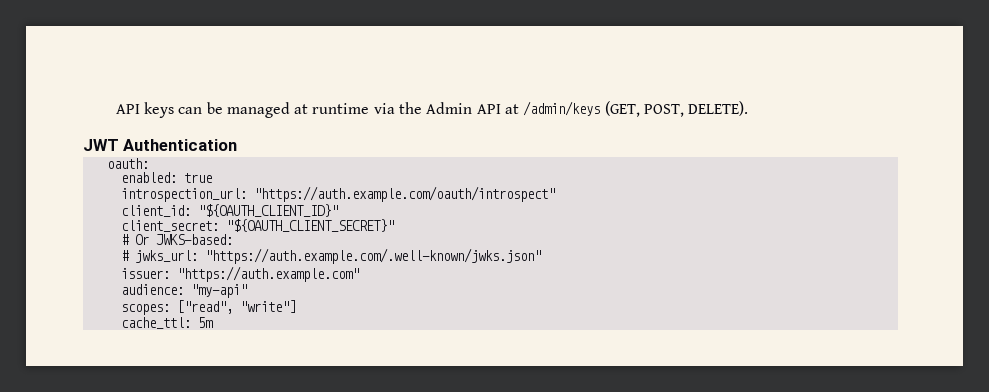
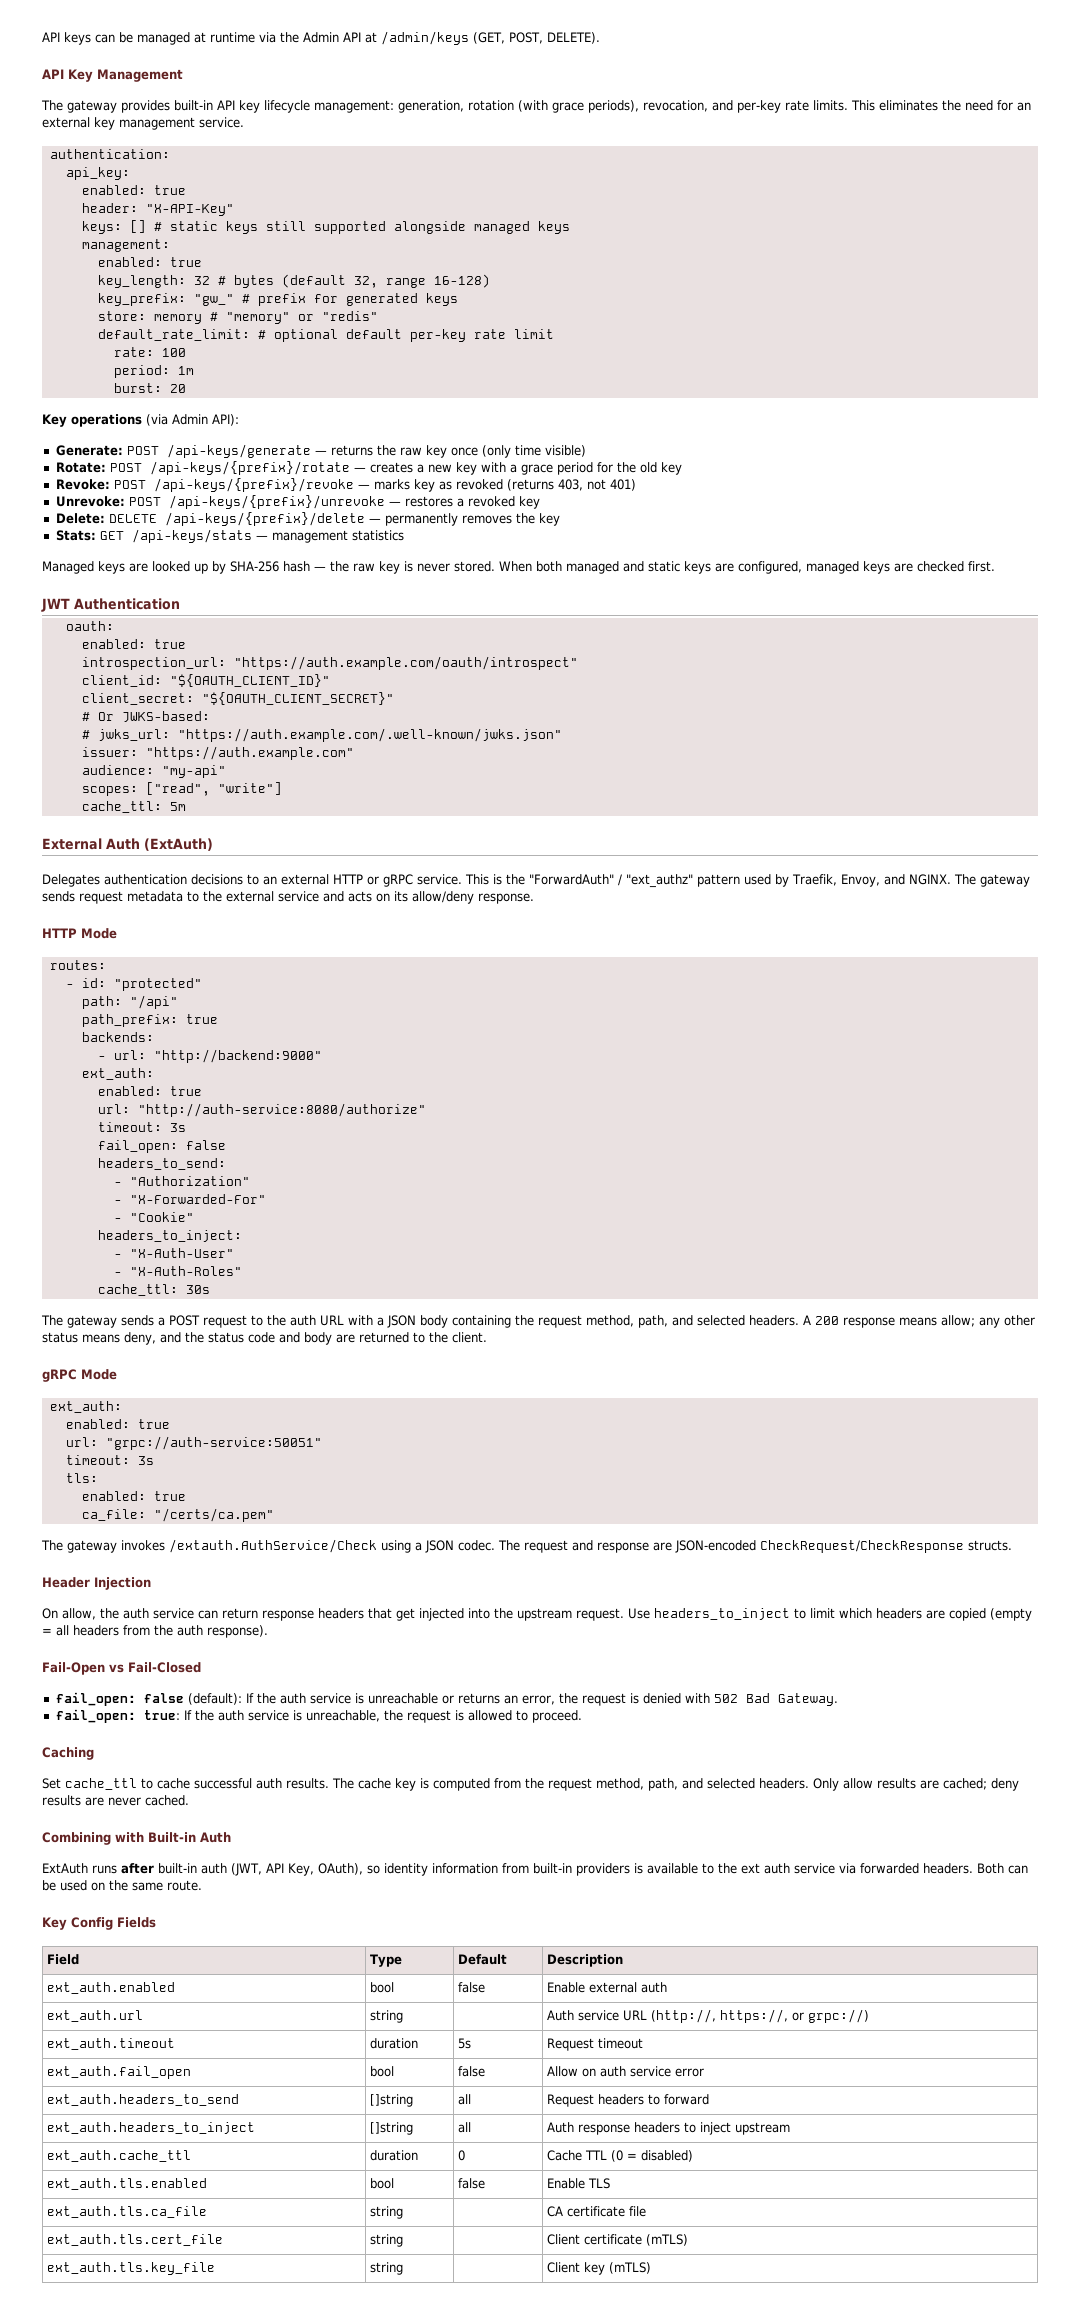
+ API Key Management
+ The gateway provides built-in API key lifecycle management: generation, rotation (with grace periods), revocation, and per-key rate limits. This eliminates the need for an external key management service.
+ authentication:
+ api_key:
+ enabled: true
+ header: "X-API-Key"
+ keys: [] # static keys still supported alongside managed keys
+ management:
+ enabled: true
+ key_length: 32 # bytes (default 32, range 16-128)
+ key_prefix: "gw_" # prefix for generated keys
+ store: memory # "memory" or "redis"
+ default_rate_limit: # optional default per-key rate limit
+ rate: 100
+ period: 1m
+ burst: 20
+ Key operations (via Admin API):
+ Generate: POST /api-keys/generate — returns the raw key once (only time visible)
+ Rotate: POST /api-keys/{prefix}/rotate — creates a new key with a grace period for the old key
+ Revoke: POST /api-keys/{prefix}/revoke — marks key as revoked (returns 403, not 401)
+ Unrevoke: POST /api-keys/{prefix}/unrevoke — restores a revoked key
+ Delete: DELETE /api-keys/{prefix}/delete — permanently removes the key
+ Stats: GET /api-keys/stats — management statistics
+ Managed keys are looked up by SHA-256 hash — the raw key is never stored. When both managed and static keys are configured, managed keys are checked first.
+ External Auth (ExtAuth)
+ Delegates authentication decisions to an external HTTP or gRPC service. This is the "ForwardAuth" / "ext_authz" pattern used by Traefik, Envoy, and NGINX. The gateway sends request metadata to the external service and acts on its allow/deny response.
+ HTTP Mode
+ routes:
+ - id: "protected"
+ path: "/api"
+ path_prefix: true
+ backends:
+ - url: "http://backend:9000"
+ ext_auth:
+ enabled: true
+ url: "http://auth-service:8080/authorize"
+ timeout: 3s
+ fail_open: false
+ headers_to_send:
+ - "Authorization"
+ - "X-Forwarded-For"
+ - "Cookie"
+ headers_to_inject:
+ - "X-Auth-User"
+ - "X-Auth-Roles"
+ cache_ttl: 30s
+ The gateway sends a POST request to the auth URL with a JSON body containing the request method, path, and selected headers. A 200 response means allow; any other status means deny, and the status code and body are returned to the client.
+ gRPC Mode
+ ext_auth:
+ enabled: true
+ url: "grpc://auth-service:50051"
+ timeout: 3s
+ tls:
+ enabled: true
+ ca_file: "/certs/ca.pem"
+ The gateway invokes /extauth.AuthService/Check using a JSON codec. The request and response are JSON-encoded CheckRequest/CheckResponse structs.
+ Header Injection
+ On allow, the auth service can return response headers that get injected into the upstream request. Use headers_to_inject to limit which headers are copied (empty = all headers from the auth response).
+ Fail-Open vs Fail-Closed
+ fail_open: false (default): If the auth service is unreachable or returns an error, the request is denied with 502 Bad Gateway.
+ fail_open: true: If the auth service is unreachable, the request is allowed to proceed.
+ Caching
+ Set cache_ttl to cache successful auth results. The cache key is computed from the request method, path, and selected headers. Only allow results are cached; deny results are never cached.
+ Combining with Built-in Auth
+ ExtAuth runs after built-in auth (JWT, API Key, OAuth), so identity information from built-in providers is available to the ext auth service via forwarded headers. Both can be used on the same route.
+ Key Config Fields
+ Field | Type | Default | Description
+ ext_auth.enabled | bool | false | Enable external auth
+ ext_auth.url | string | | Auth service URL (http://, https://, or grpc://)
+ ext_auth.timeout | duration | 5s | Request timeout
+ ext_auth.fail_open | bool | false | Allow on auth service error
+ ext_auth.headers_to_send | []string | all | Request headers to forward
+ ext_auth.headers_to_inject | []string | all | Auth response headers to inject upstream
+ ext_auth.cache_ttl | duration | 0 | Cache TTL (0 = disabled)
+ ext_auth.tls.enabled | bool | false | Enable TLS
+ ext_auth.tls.ca_file | string | | CA certificate file
+ ext_auth.tls.cert_file | string | | Client certificate (mTLS)
+ ext_auth.tls.key_file | string | | Client key (mTLS)

